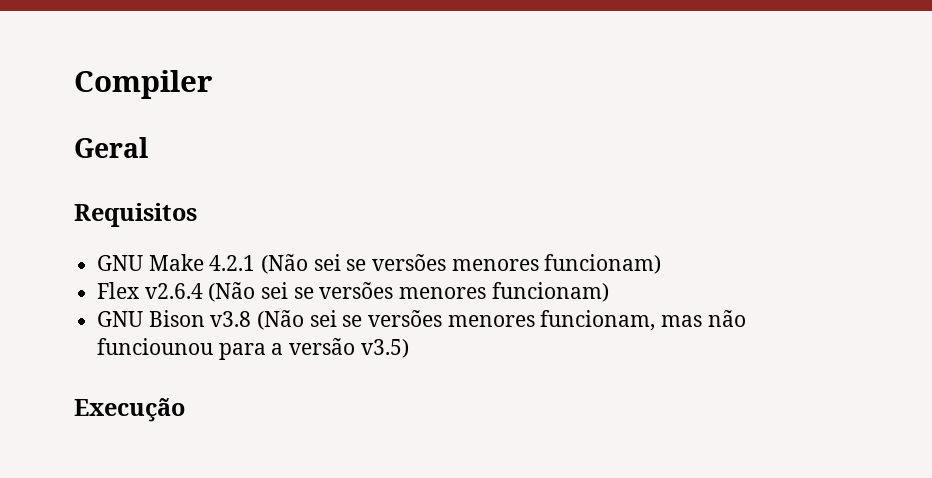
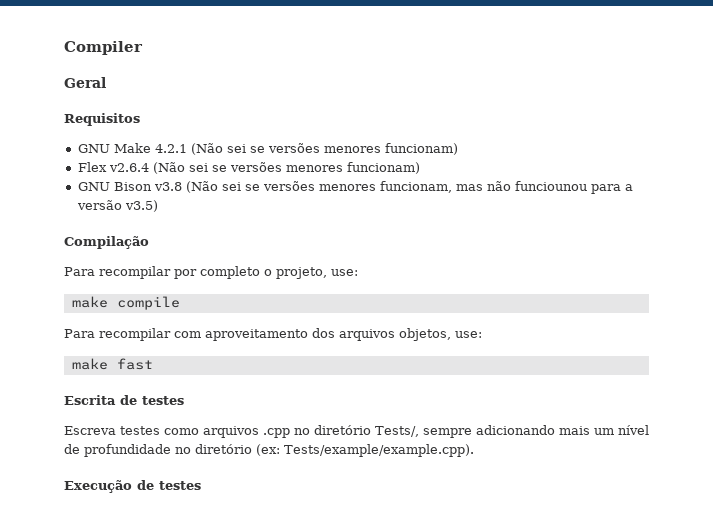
+ Compilação
+ Para recompilar por completo o projeto, use:
+ make compile
+ Para recompilar com aproveitamento dos arquivos objetos, use:
+ make fast
+ Escrita de testes
+ Escreva testes como arquivos .cpp no diretório Tests/, sempre adicionando mais um nível de profundidade no diretório (ex: Tests/example/example.cpp).
- Execução
+ Execução de testes

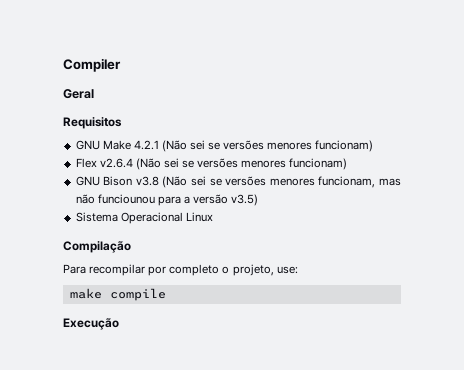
+ Sistema Operacional Linux
- Para recompilar com aproveitamento dos arquivos objetos, use:
- make fast
- Escrita de testes
- Escreva testes como arquivos .cpp no diretório Tests/, sempre adicionando mais um nível de profundidade no diretório (ex: Tests/example/example.cpp).
- Execução de testes
+ Execução

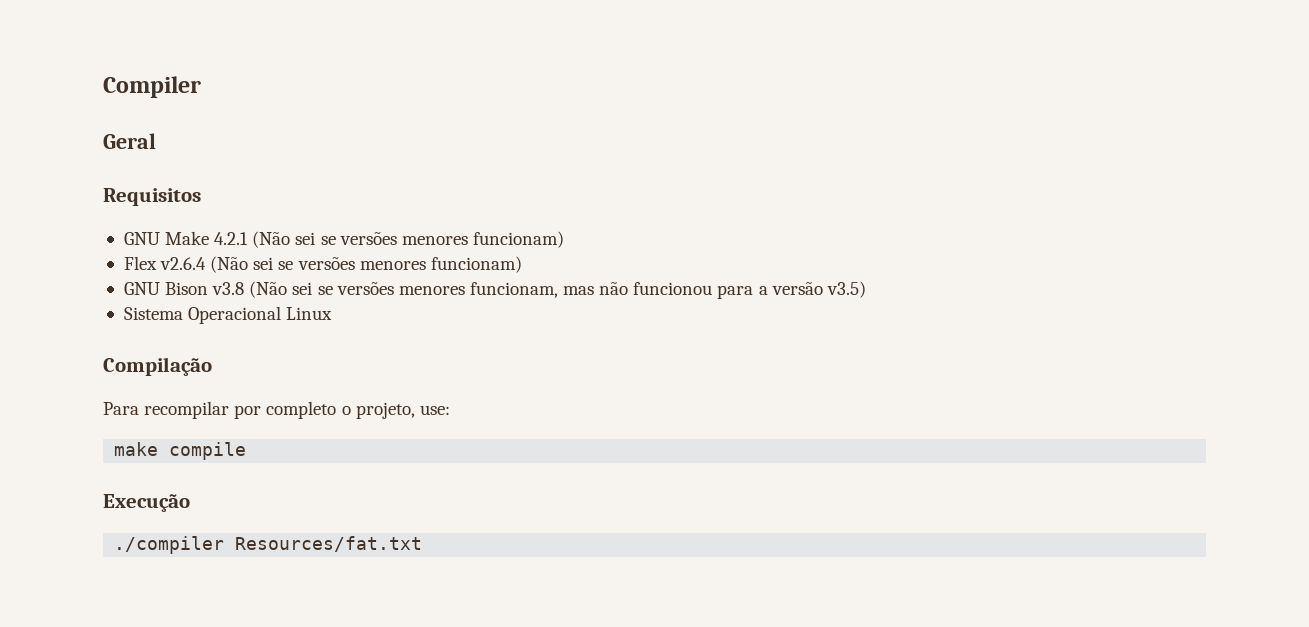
- GNU Bison v3.8 (Não sei se versões menores funcionam, mas não funciounou para a versão v3.5)
+ GNU Bison v3.8 (Não sei se versões menores funcionam, mas não funcionou para a versão v3.5)
+ ./compiler Resources/fat.txt

